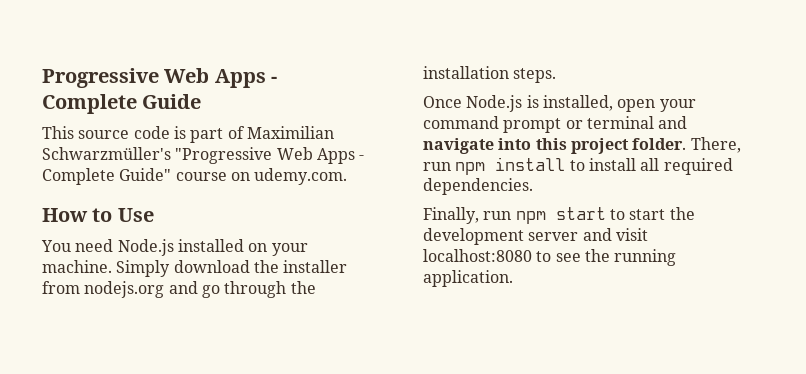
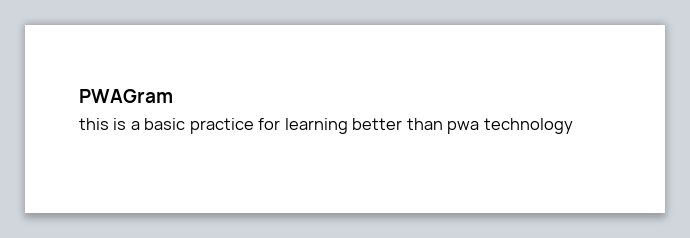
- Progressive Web Apps - Complete Guide
- This source code is part of Maximilian Schwarzmüller's "Progressive Web Apps - Complete Guide" course on udemy.com.
- How to Use
- You need Node.js installed on your machine. Simply download the installer from nodejs.org and go through the installation steps.
- Once Node.js is installed, open your command prompt or terminal and navigate into this project folder. There, run npm install to install all required dependencies.
- Finally, run npm start to start the development server and visit localhost:8080 to see the running application.
+ PWAGram
+ this is a basic practice for learning better than pwa technology

